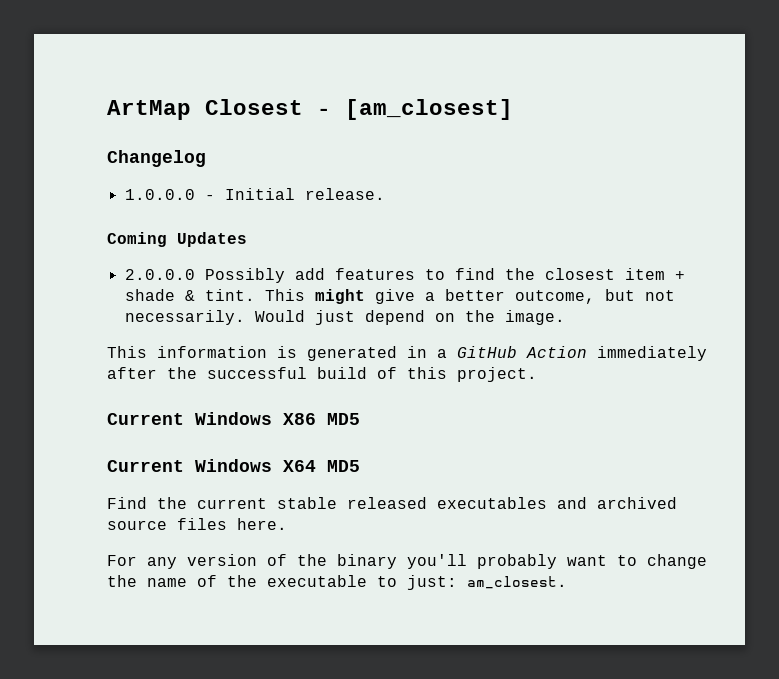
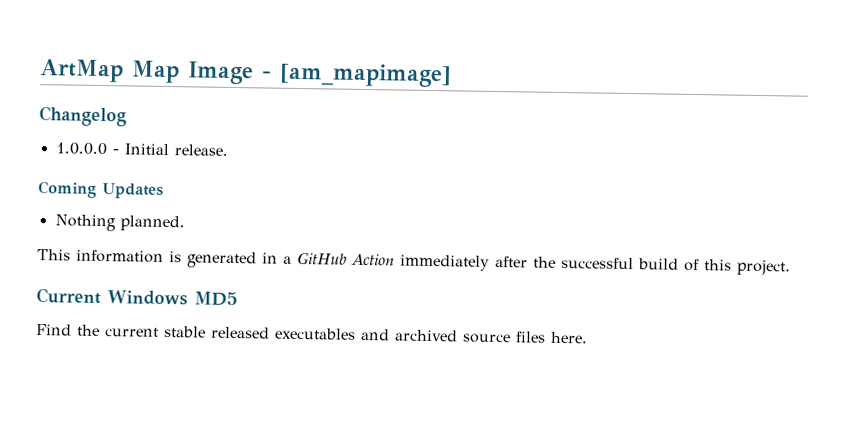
- ArtMap Closest - [am_closest]
+ ArtMap Map Image - [am_mapimage]
- 2.0.0.0 Possibly add features to find the closest item + shade & tint. This might give a better outcome, but not necessarily. Would just depend on the image.
+ Nothing planned.
- Current Windows X86 MD5
- Current Windows X64 MD5
+ Current Windows MD5
- For any version of the binary you'll probably want to change the name of the executable to just: am_closest.

